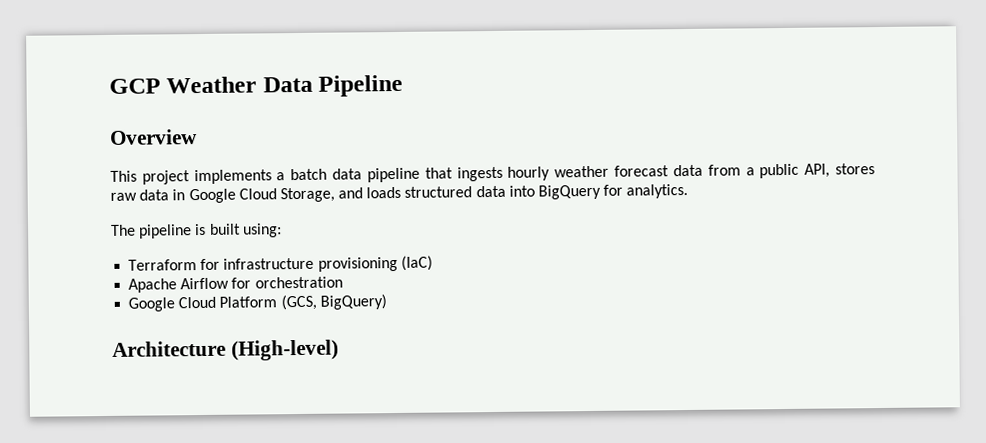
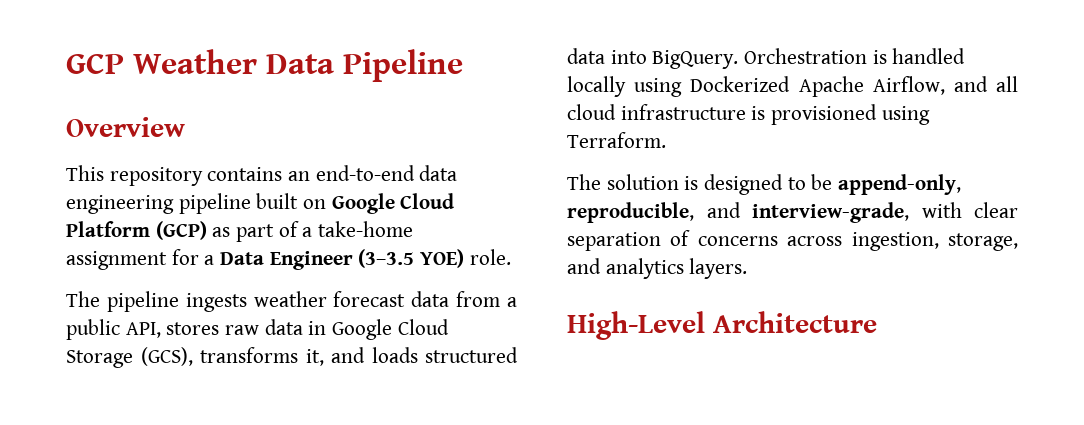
- This project implements a batch data pipeline that ingests hourly weather forecast data from a public API, stores raw data in Google Cloud Storage, and loads structured data into BigQuery for analytics.
- The pipeline is built using:
- Terraform for infrastructure provisioning (IaC)
- Apache Airflow for orchestration
- Google Cloud Platform (GCS, BigQuery)
- Architecture (High-level)
+ This repository contains an end-to-end data engineering pipeline built on Google Cloud Platform (GCP) as part of a take-home assignment for a Data Engineer (3–3.5 YOE) role.
+ The pipeline ingests weather forecast data from a public API, stores raw data in Google Cloud Storage (GCS), transforms it, and loads structured data into BigQuery. Orchestration is handled locally using Dockerized Apache Airflow, and all cloud infrastructure is provisioned using Terraform.
+ The solution is designed to be append-only, reproducible, and interview-grade, with clear separation of concerns across ingestion, storage, and analytics layers.
+ High-Level Architecture

